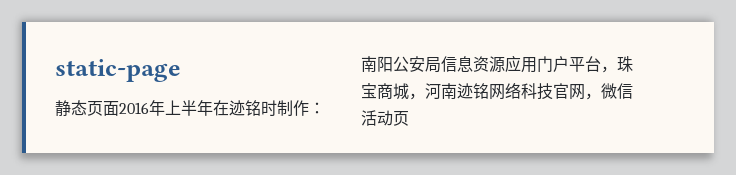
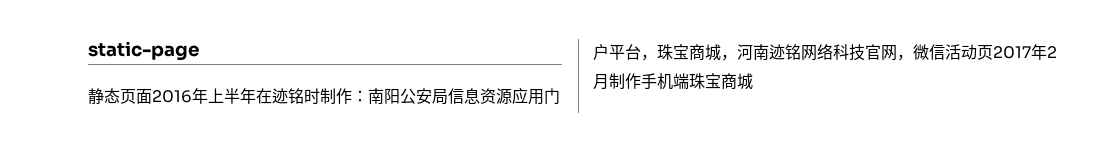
- 静态页面2016年上半年在迹铭时制作：南阳公安局信息资源应用门户平台，珠宝商城，河南迹铭网络科技官网，微信活动页
+ 静态页面2016年上半年在迹铭时制作：南阳公安局信息资源应用门户平台，珠宝商城，河南迹铭网络科技官网，微信活动页2017年2月制作手机端珠宝商城

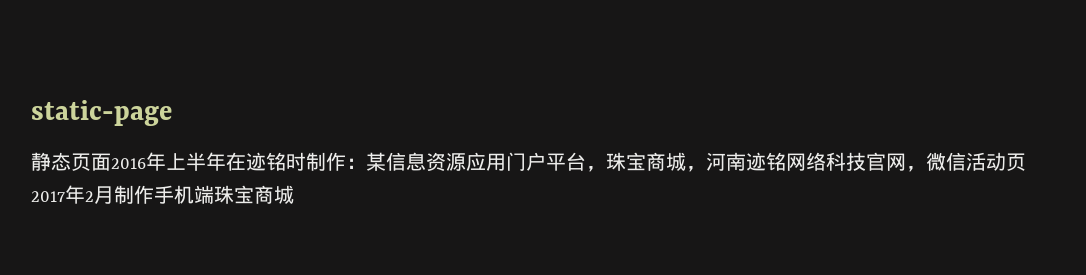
- 静态页面2016年上半年在迹铭时制作：南阳公安局信息资源应用门户平台，珠宝商城，河南迹铭网络科技官网，微信活动页2017年2月制作手机端珠宝商城
+ 静态页面2016年上半年在迹铭时制作：某信息资源应用门户平台，珠宝商城，河南迹铭网络科技官网，微信活动页2017年2月制作手机端珠宝商城

